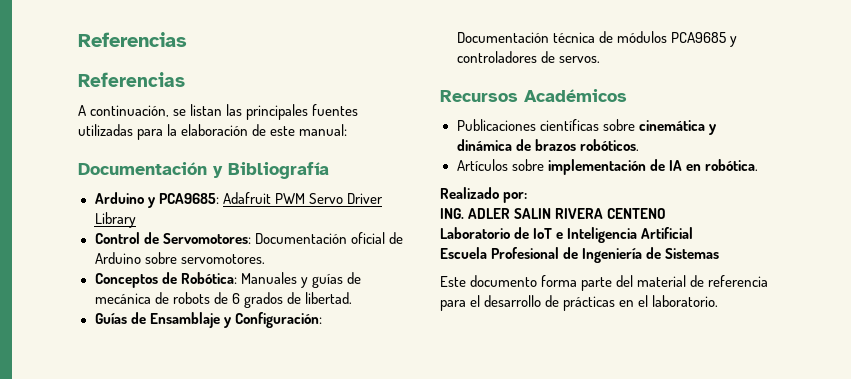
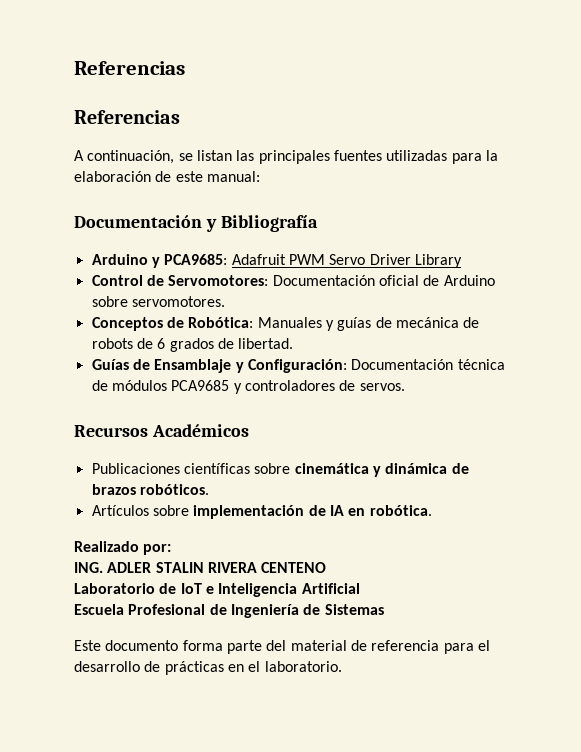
- ING. ADLER SALIN RIVERA CENTENO
+ ING. ADLER STALIN RIVERA CENTENO

